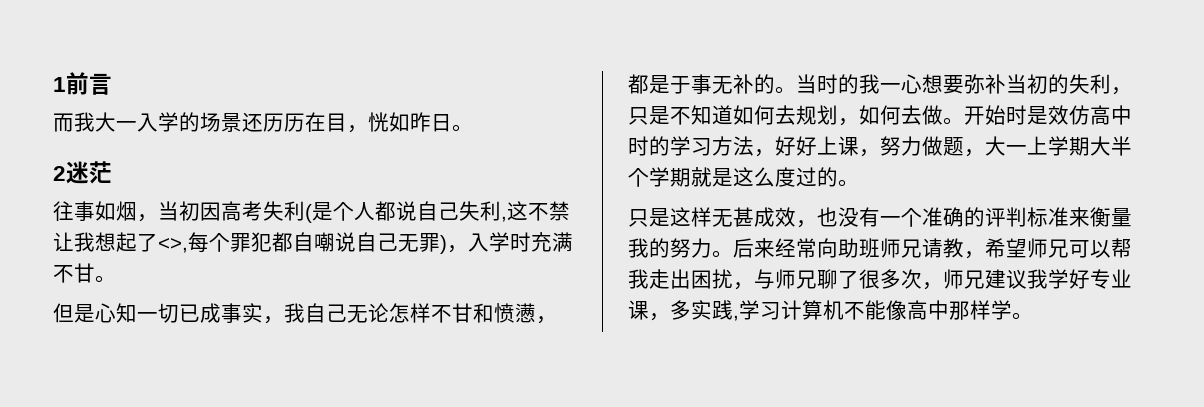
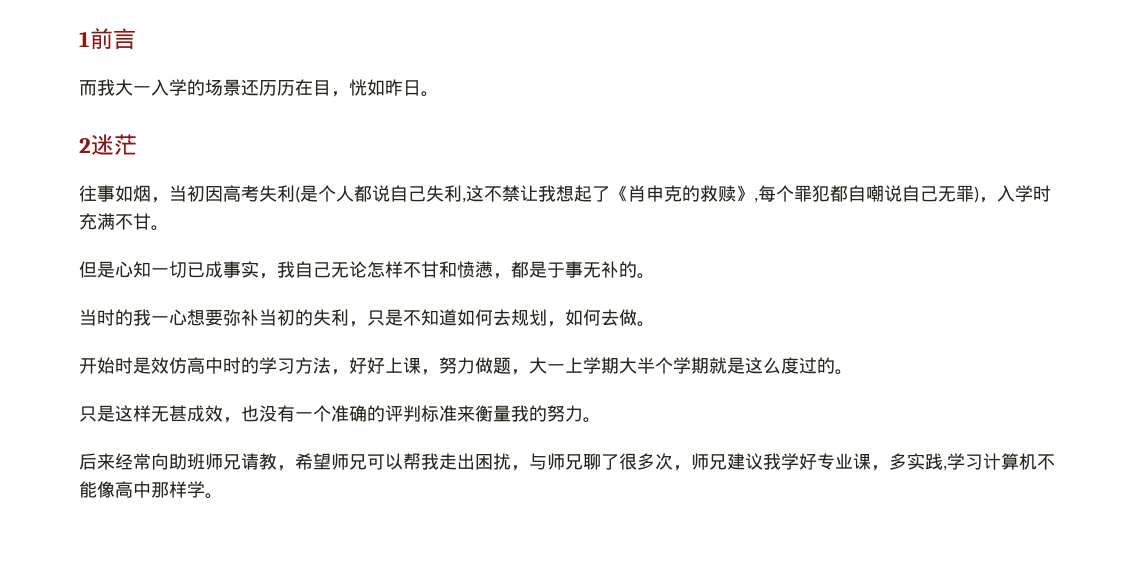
- 往事如烟，当初因高考失利(是个人都说自己失利,这不禁让我想起了<>,每个罪犯都自嘲说自己无罪)，入学时充满不甘。
+ 往事如烟，当初因高考失利(是个人都说自己失利,这不禁让我想起了《肖申克的救赎》,每个罪犯都自嘲说自己无罪)，入学时充满不甘。
- 但是心知一切已成事实，我自己无论怎样不甘和愤懑，都是于事无补的。当时的我一心想要弥补当初的失利，只是不知道如何去规划，如何去做。开始时是效仿高中时的学习方法，好好上课，努力做题，大一上学期大半个学期就是这么度过的。
+ 但是心知一切已成事实，我自己无论怎样不甘和愤懑，都是于事无补的。
+ 当时的我一心想要弥补当初的失利，只是不知道如何去规划，如何去做。
+ 开始时是效仿高中时的学习方法，好好上课，努力做题，大一上学期大半个学期就是这么度过的。
- 只是这样无甚成效，也没有一个准确的评判标准来衡量我的努力。后来经常向助班师兄请教，希望师兄可以帮我走出困扰，与师兄聊了很多次，师兄建议我学好专业课，多实践,学习计算机不能像高中那样学。
+ 只是这样无甚成效，也没有一个准确的评判标准来衡量我的努力。
+ 后来经常向助班师兄请教，希望师兄可以帮我走出困扰，与师兄聊了很多次，师兄建议我学好专业课，多实践,学习计算机不能像高中那样学。

